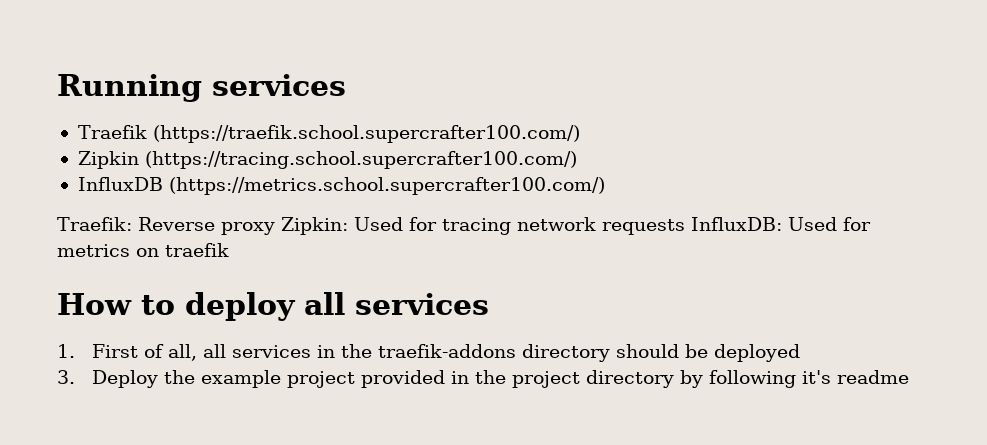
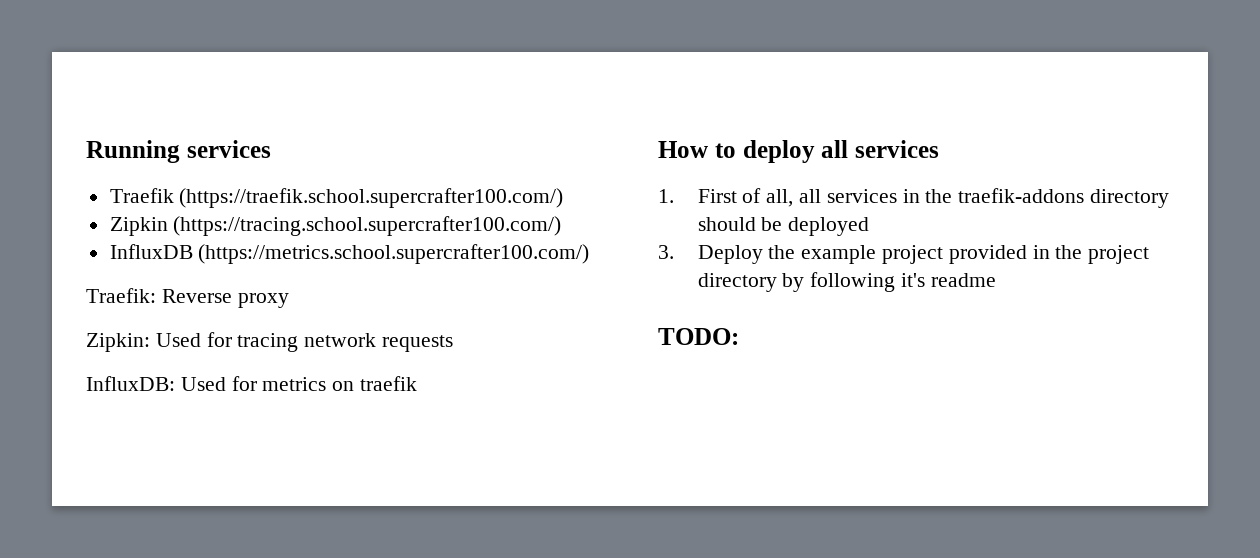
- Traefik: Reverse proxy Zipkin: Used for tracing network requests InfluxDB: Used for metrics on traefik
+ Traefik: Reverse proxy
+ Zipkin: Used for tracing network requests
+ InfluxDB: Used for metrics on traefik
+ TODO:

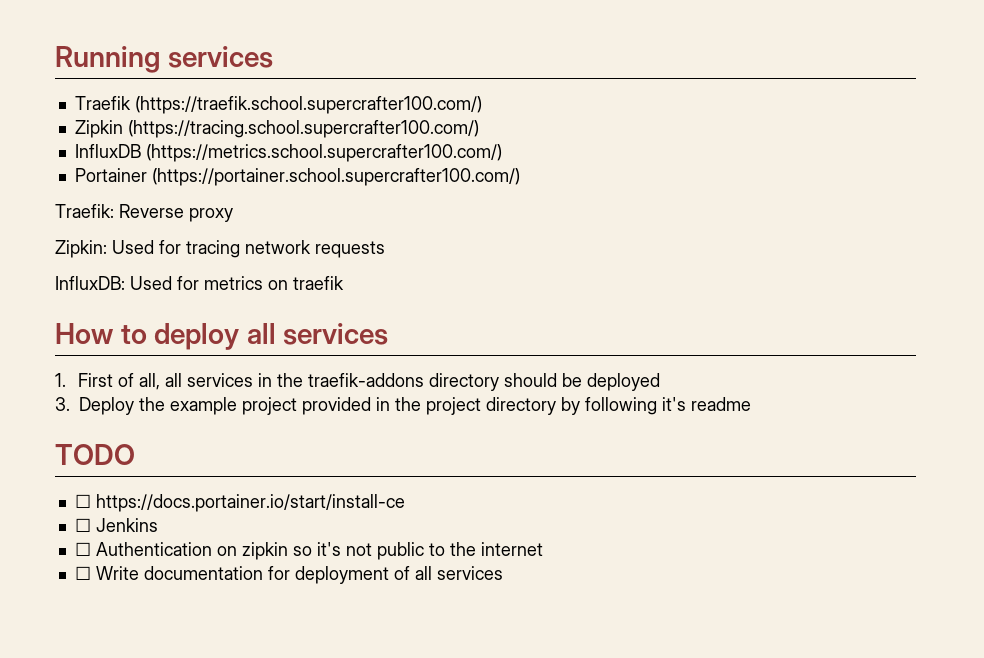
+ Portainer (https://portainer.school.supercrafter100.com/)
- TODO:
+ TODO
+ ☐ https://docs.portainer.io/start/install-ce
+ ☐ Jenkins
+ ☐ Authentication on zipkin so it's not public to the internet
+ ☐ Write documentation for deployment of all services

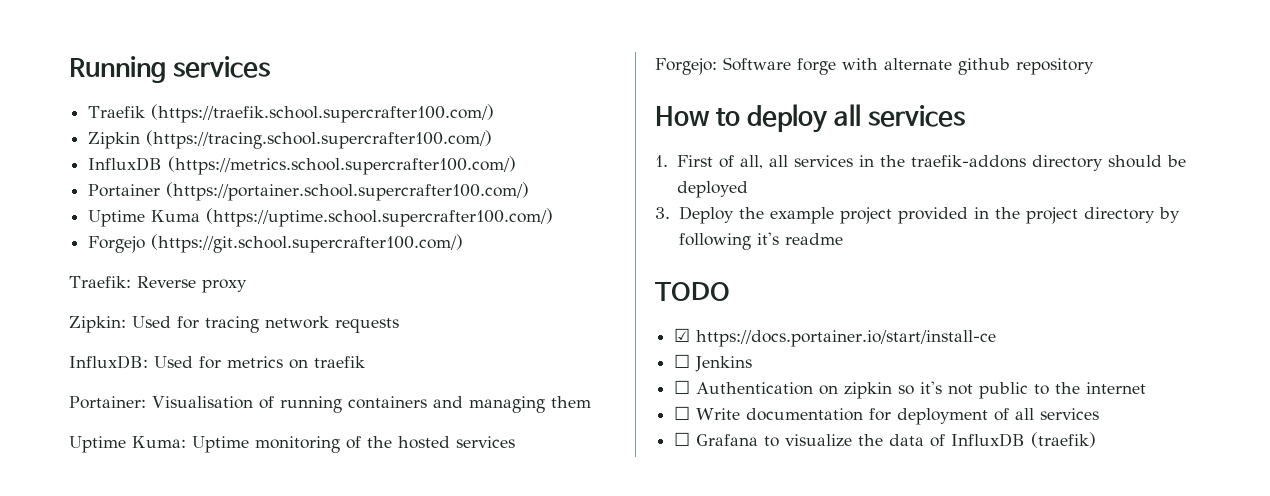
+ Uptime Kuma (https://uptime.school.supercrafter100.com/)
+ Forgejo (https://git.school.supercrafter100.com/)
+ Portainer: Visualisation of running containers and managing them
+ Uptime Kuma: Uptime monitoring of the hosted services
+ Forgejo: Software forge with alternate github repository
- ☐ https://docs.portainer.io/start/install-ce
+ ☑ https://docs.portainer.io/start/install-ce
+ ☐ Grafana to visualize the data of InfluxDB (traefik)

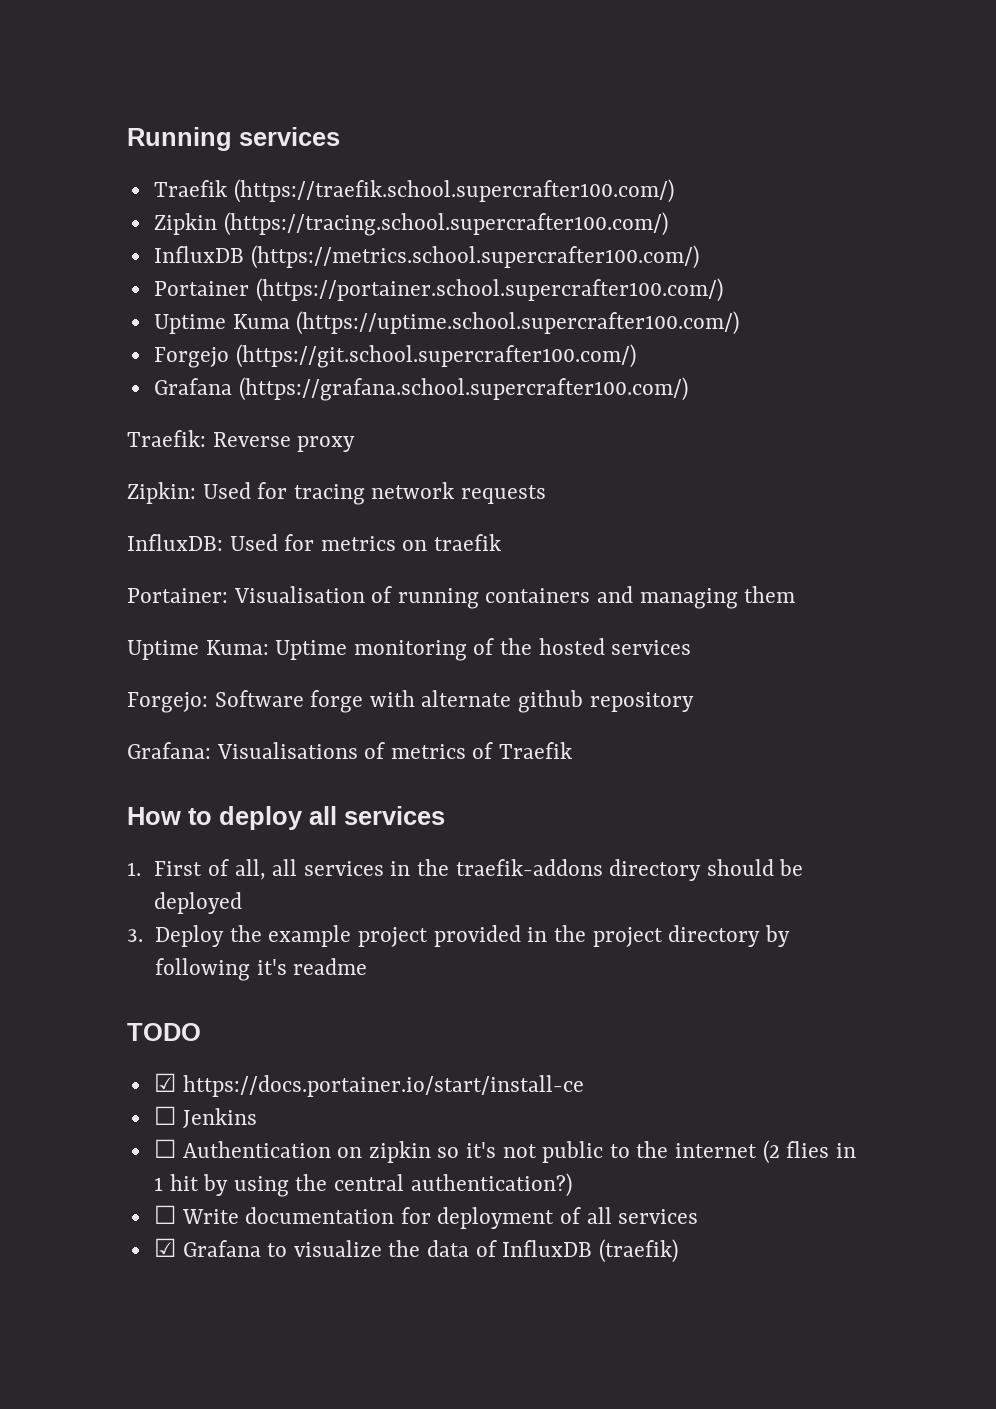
+ Grafana (https://grafana.school.supercrafter100.com/)
+ Grafana: Visualisations of metrics of Traefik
- ☐ Authentication on zipkin so it's not public to the internet
+ ☐ Authentication on zipkin so it's not public to the internet (2 flies in 1 hit by using the central authentication?)
- ☐ Grafana to visualize the data of InfluxDB (traefik)
+ ☑ Grafana to visualize the data of InfluxDB (traefik)

